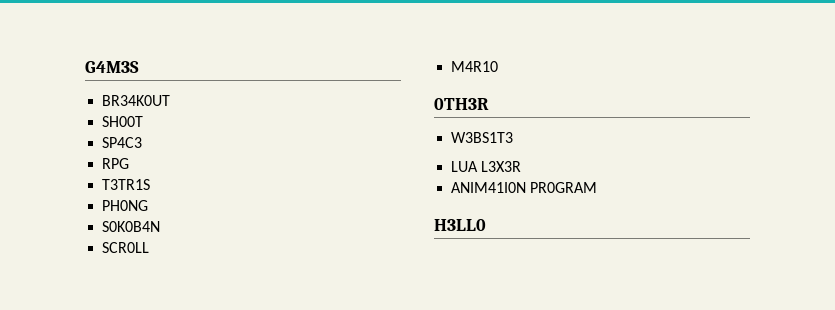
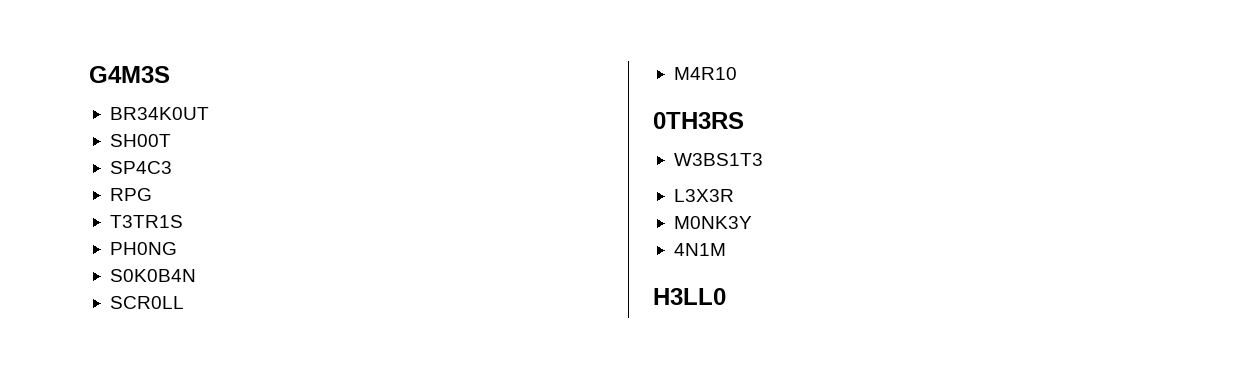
- 0TH3R
+ 0TH3RS
- LUA L3X3R
+ L3X3R
- ANIM41I0N PR0GRAM
+ M0NK3Y
+ 4N1M

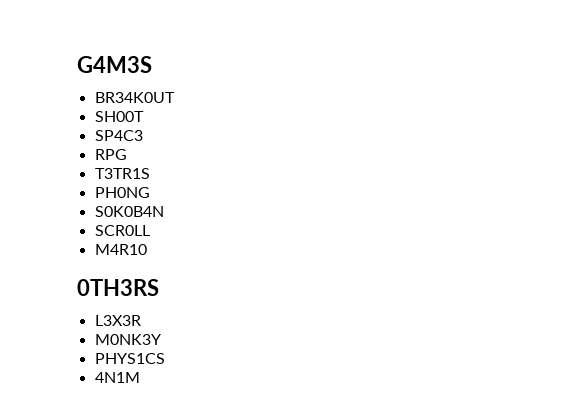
- W3BS1T3
+ PHYS1CS
- H3LL0

